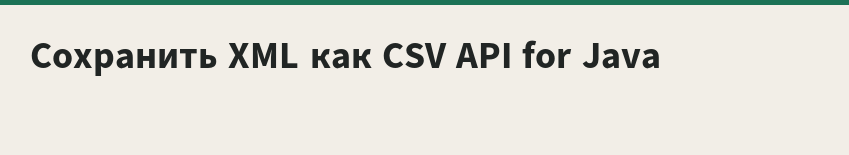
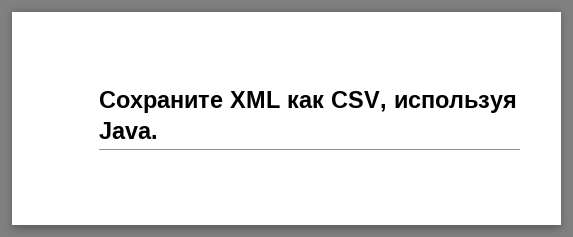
- Сохранить XML как CSV API for Java
+ Сохраните XML как CSV, используя Java.

